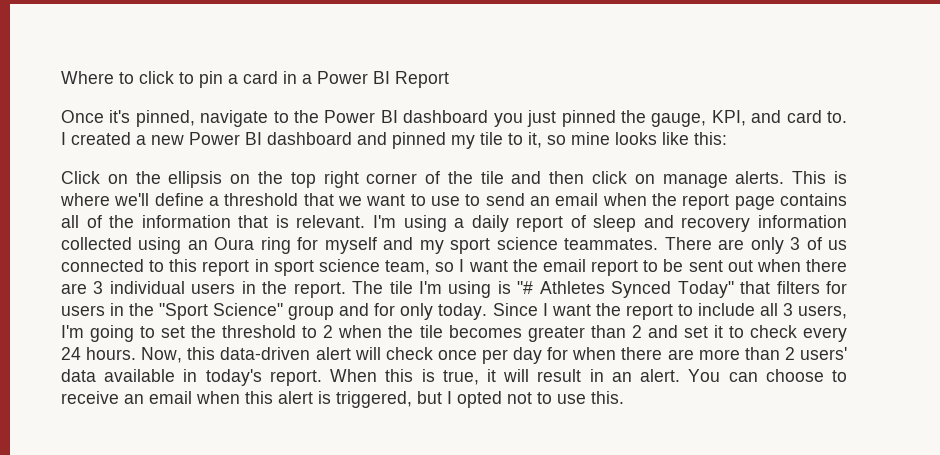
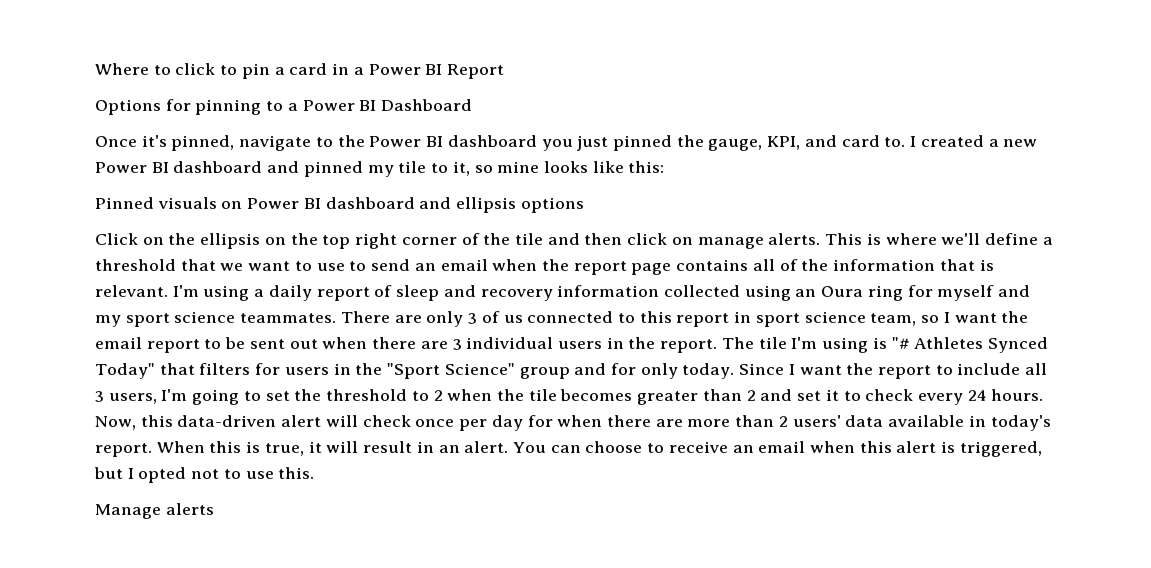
+ Options for pinning to a Power BI Dashboard
+ Pinned visuals on Power BI dashboard and ellipsis options
+ Manage alerts

